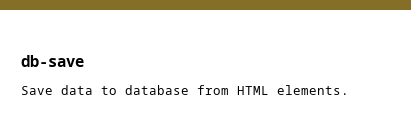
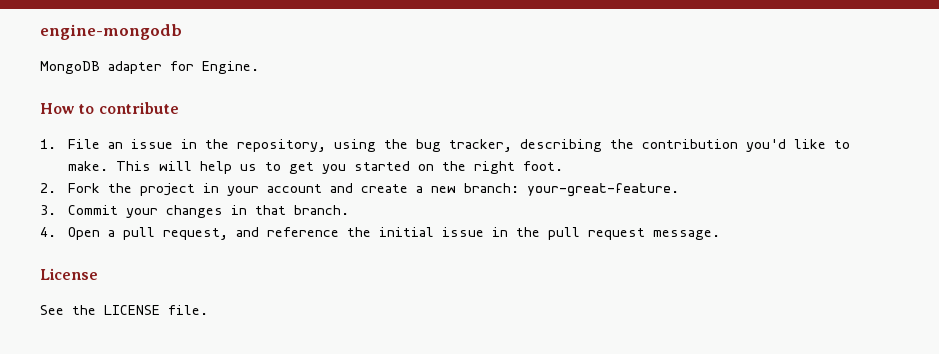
- db-save
- Save data to database from HTML elements.
+ engine-mongodb
+ MongoDB adapter for Engine.
+ How to contribute
+ 1. File an issue in the repository, using the bug tracker, describing the contribution you'd like to make. This will help us to get you started on the right foot.
+ 2. Fork the project in your account and create a new branch: your-great-feature.
+ 3. Commit your changes in that branch.
+ 4. Open a pull request, and reference the initial issue in the pull request message.
+ License
+ See the LICENSE file.

